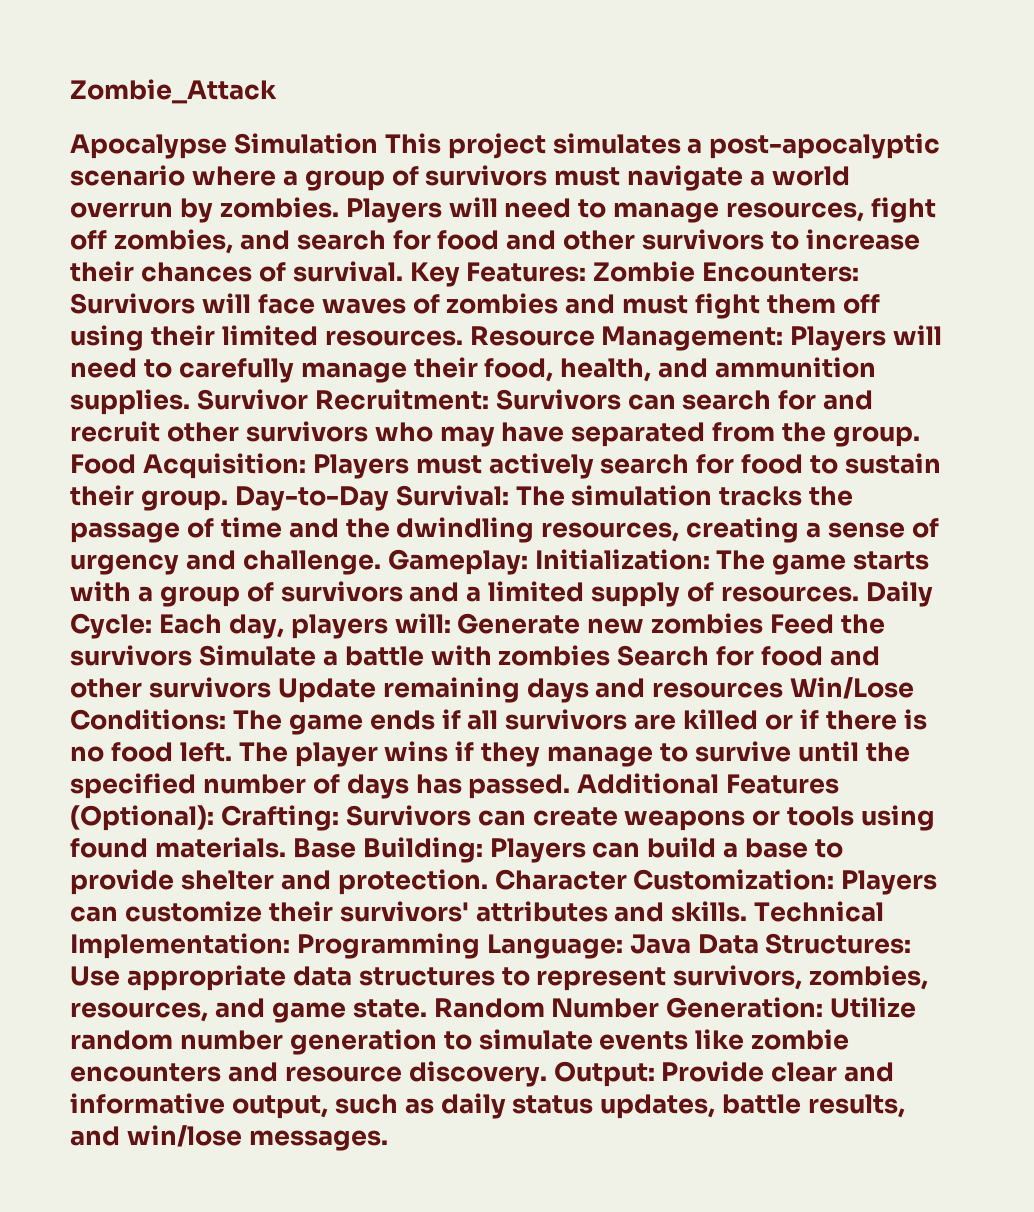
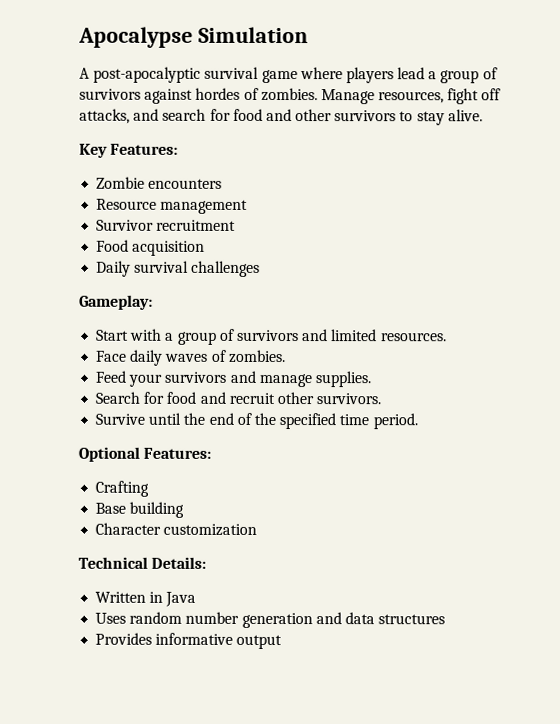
- Zombie_Attack
- Apocalypse Simulation This project simulates a post-apocalyptic scenario where a group of survivors must navigate a world overrun by zombies. Players will need to manage resources, fight off zombies, and search for food and other survivors to increase their chances of survival. Key Features: Zombie Encounters: Survivors will face waves of zombies and must fight them off using their limited resources. Resource Management: Players will need to carefully manage their food, health, and ammunition supplies. Survivor Recruitment: Survivors can search for and recruit other survivors who may have separated from the group. Food Acquisition: Players must actively search for food to sustain their group. Day-to-Day Survival: The simulation tracks the passage of time and the dwindling resources, creating a sense of urgency and challenge. Gameplay: Initialization: The game starts with a group of survivors and a limited supply of resources. Daily Cycle: Each day, players will: Generate new zombies Feed the survivors Simulate a battle with zombies Search for food and other survivors Update remaining days and resources Win/Lose Conditions: The game ends if all survivors are killed or if there is no food left. The player wins if they manage to survive until the specified number of days has passed. Additional Features (Optional): Crafting: Survivors can create weapons or tools using found materials. Base Building: Players can build a base to provide shelter and protection. Character Customization: Players can customize their survivors' attributes and skills. Technical Implementation: Programming Language: Java Data Structures: Use appropriate data structures to represent survivors, zombies, resources, and game state. Random Number Generation: Utilize random number generation to simulate events like zombie encounters and resource discovery. Output: Provide clear and informative output, such as daily status updates, battle results, and win/lose messages.
+ Apocalypse Simulation
+ A post-apocalyptic survival game where players lead a group of survivors against hordes of zombies. Manage resources, fight off attacks, and search for food and other survivors to stay alive.
+ Key Features:
+ Zombie encounters
+ Resource management
+ Survivor recruitment
+ Food acquisition
+ Daily survival challenges
+ Gameplay:
+ Start with a group of survivors and limited resources.
+ Face daily waves of zombies.
+ Feed your survivors and manage supplies.
+ Search for food and recruit other survivors.
+ Survive until the end of the specified time period.
+ Optional Features:
+ Crafting
+ Base building
+ Character customization
+ Technical Details:
+ Written in Java
+ Uses random number generation and data structures
+ Provides informative output

